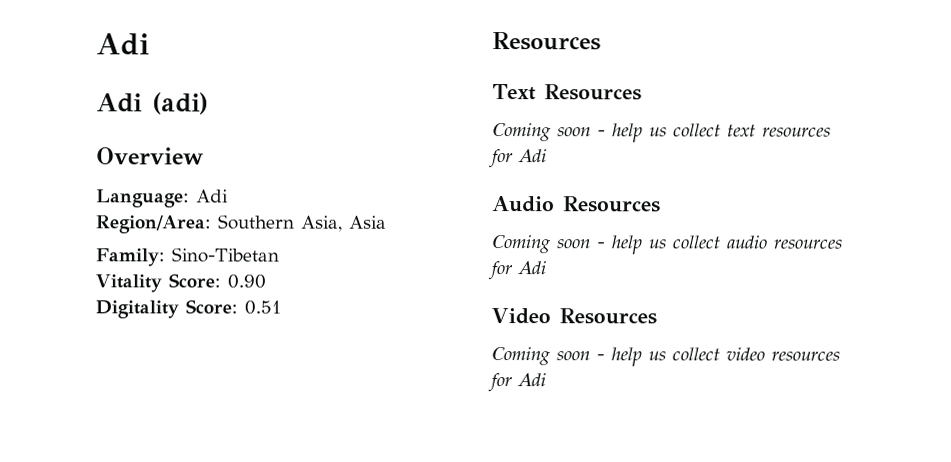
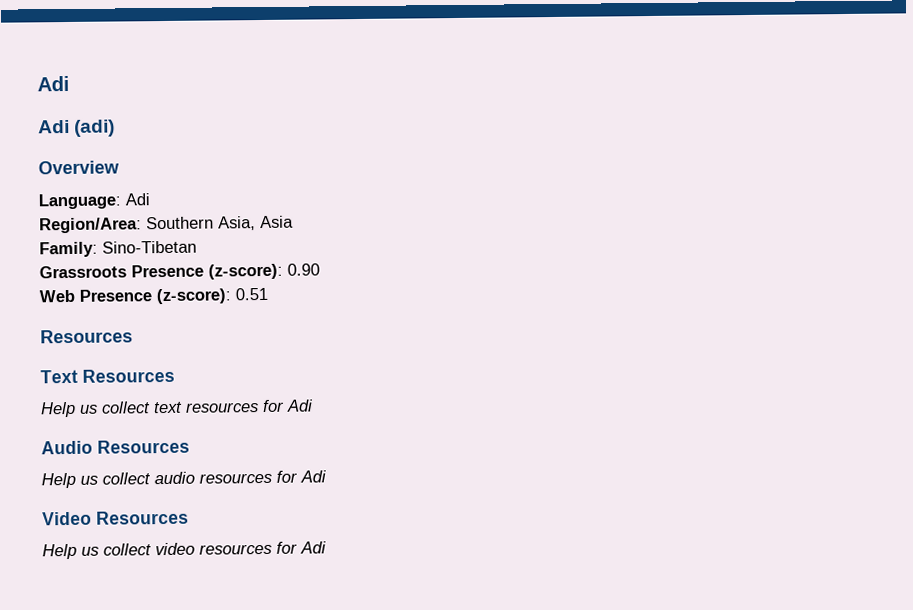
- Vitality Score: 0.90
- Digitality Score: 0.51
+ Grassroots Presence (z-score): 0.90
+ Web Presence (z-score): 0.51
- Coming soon - help us collect text resources for Adi
+ Help us collect text resources for Adi
- Coming soon - help us collect audio resources for Adi
+ Help us collect audio resources for Adi
- Coming soon - help us collect video resources for Adi
+ Help us collect video resources for Adi

